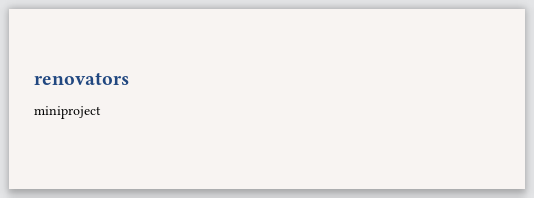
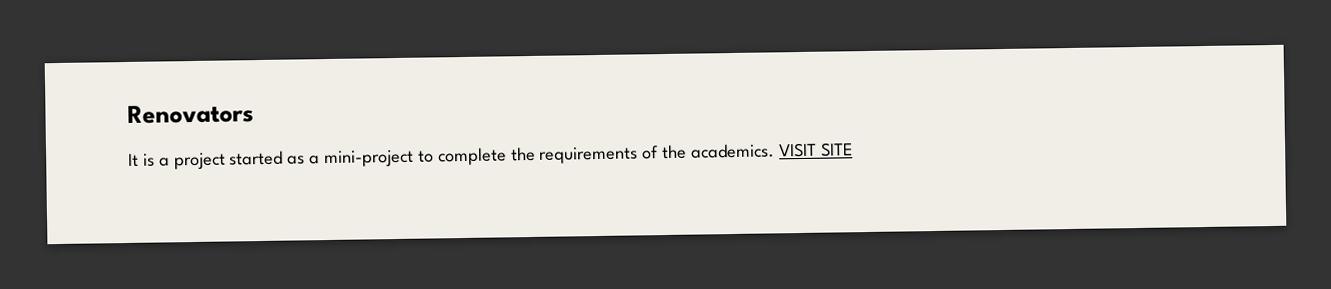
- renovators
- miniproject
+ Renovators
+ It is a project started as a mini-project to complete the requirements of the academics. VISIT SITE

